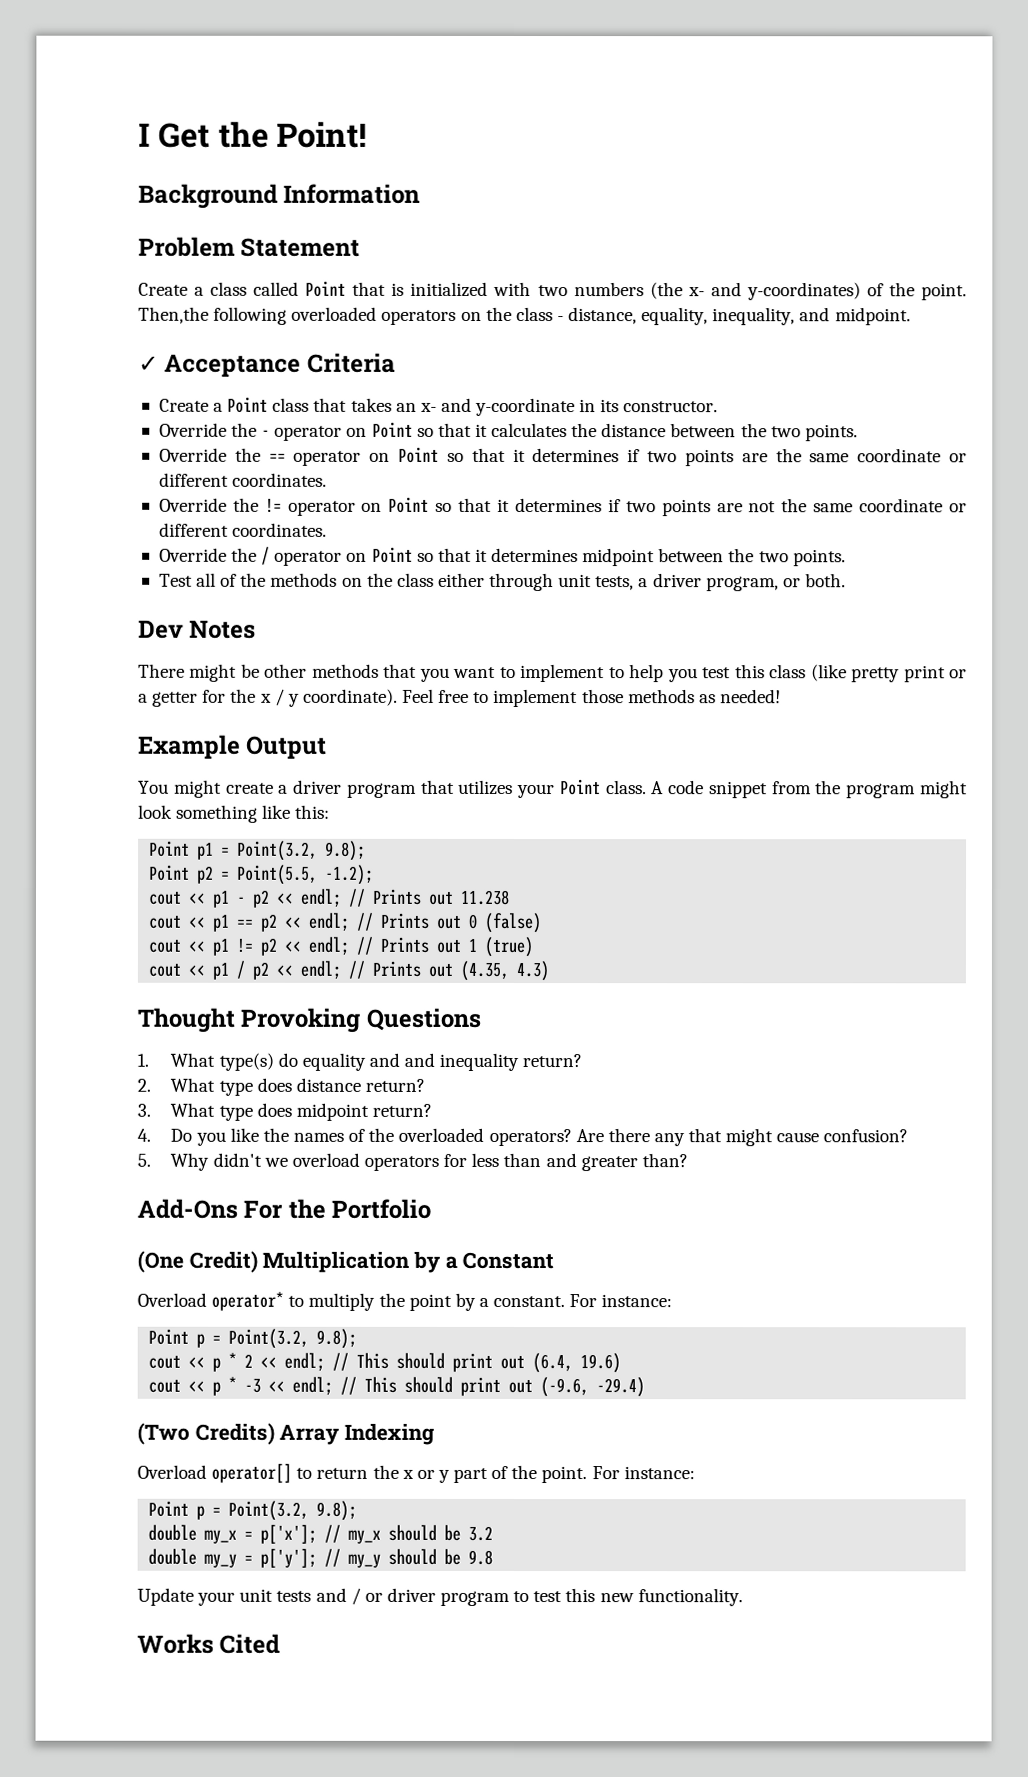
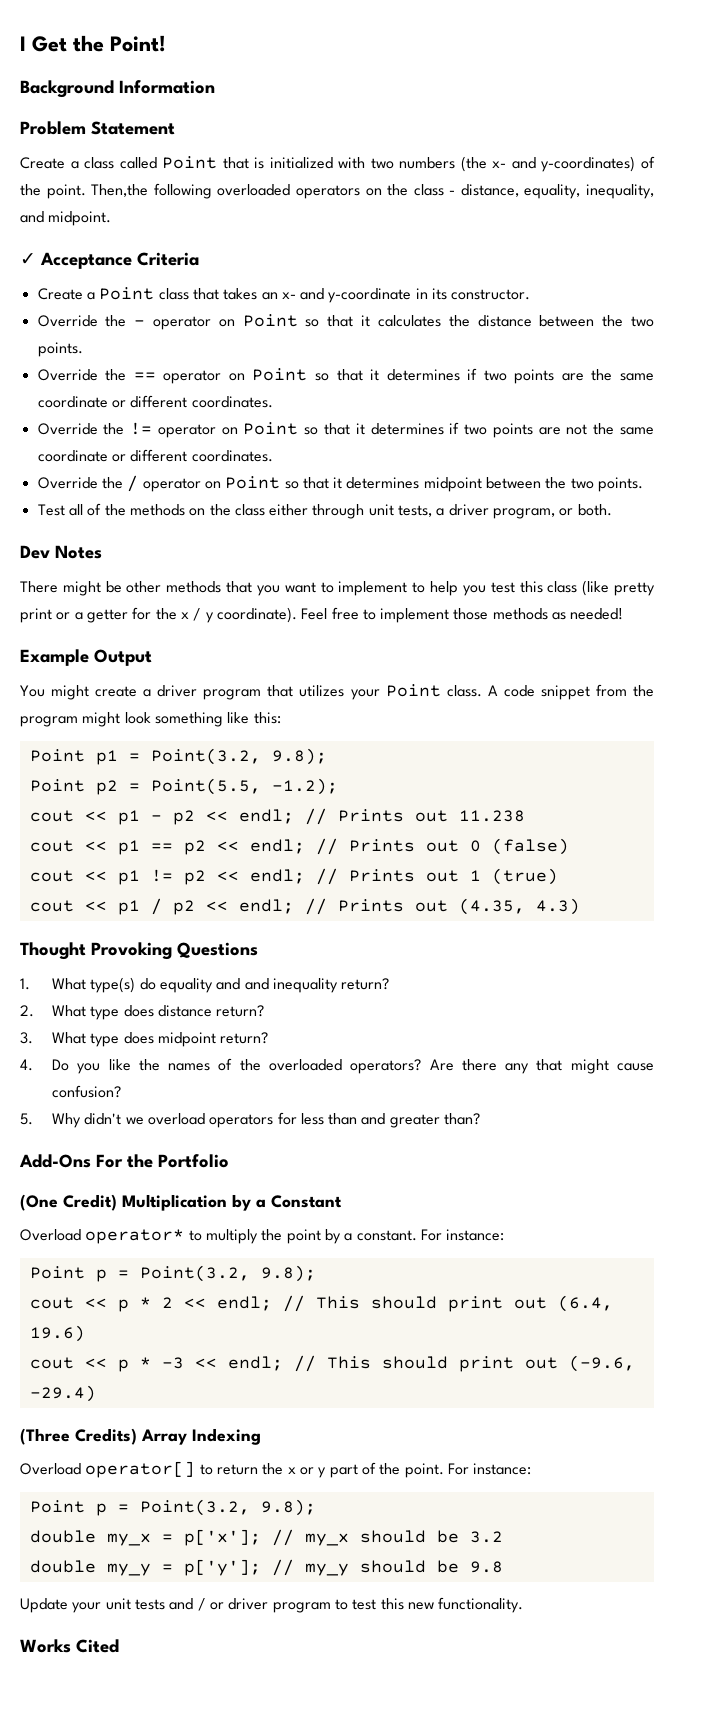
- (Two Credits) Array Indexing
+ (Three Credits) Array Indexing

